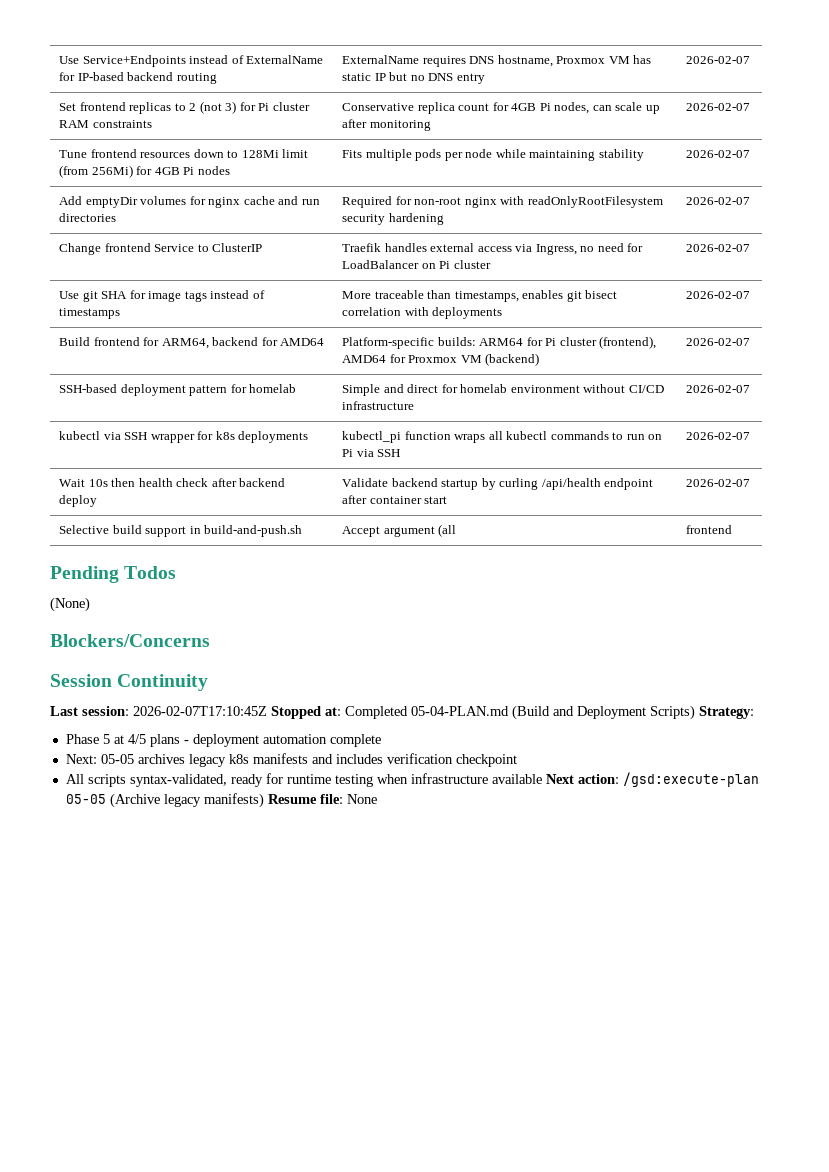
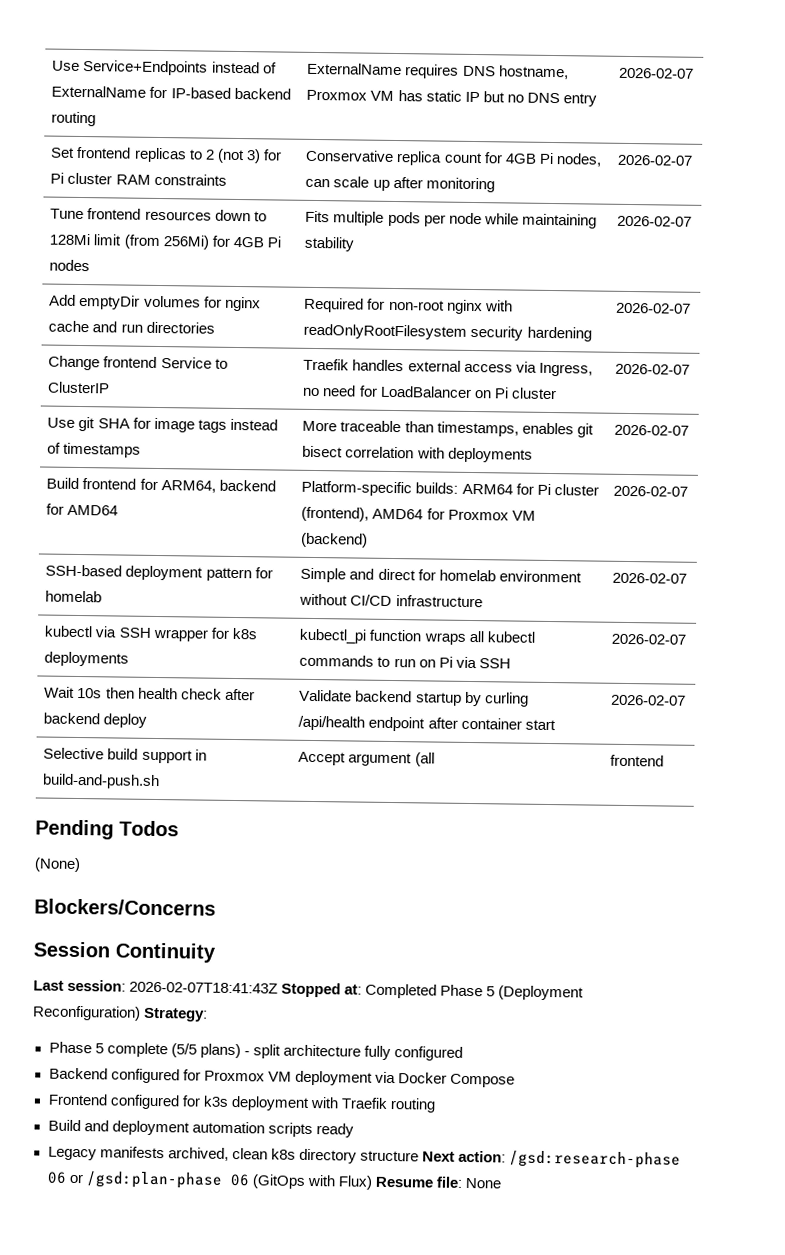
- Last session: 2026-02-07T17:10:45Z Stopped at: Completed 05-04-PLAN.md (Build and Deployment Scripts) Strategy:
- Phase 5 at 4/5 plans - deployment automation complete
- Next: 05-05 archives legacy k8s manifests and includes verification checkpoint
- All scripts syntax-validated, ready for runtime testing when infrastructure available Next action: /gsd:execute-plan 05-05 (Archive legacy manifests) Resume file: None
+ Last session: 2026-02-07T18:41:43Z Stopped at: Completed Phase 5 (Deployment Reconfiguration) Strategy:
+ Phase 5 complete (5/5 plans) - split architecture fully configured
+ Backend configured for Proxmox VM deployment via Docker Compose
+ Frontend configured for k3s deployment with Traefik routing
+ Build and deployment automation scripts ready
+ Legacy manifests archived, clean k8s directory structure Next action: /gsd:research-phase 06 or /gsd:plan-phase 06 (GitOps with Flux) Resume file: None

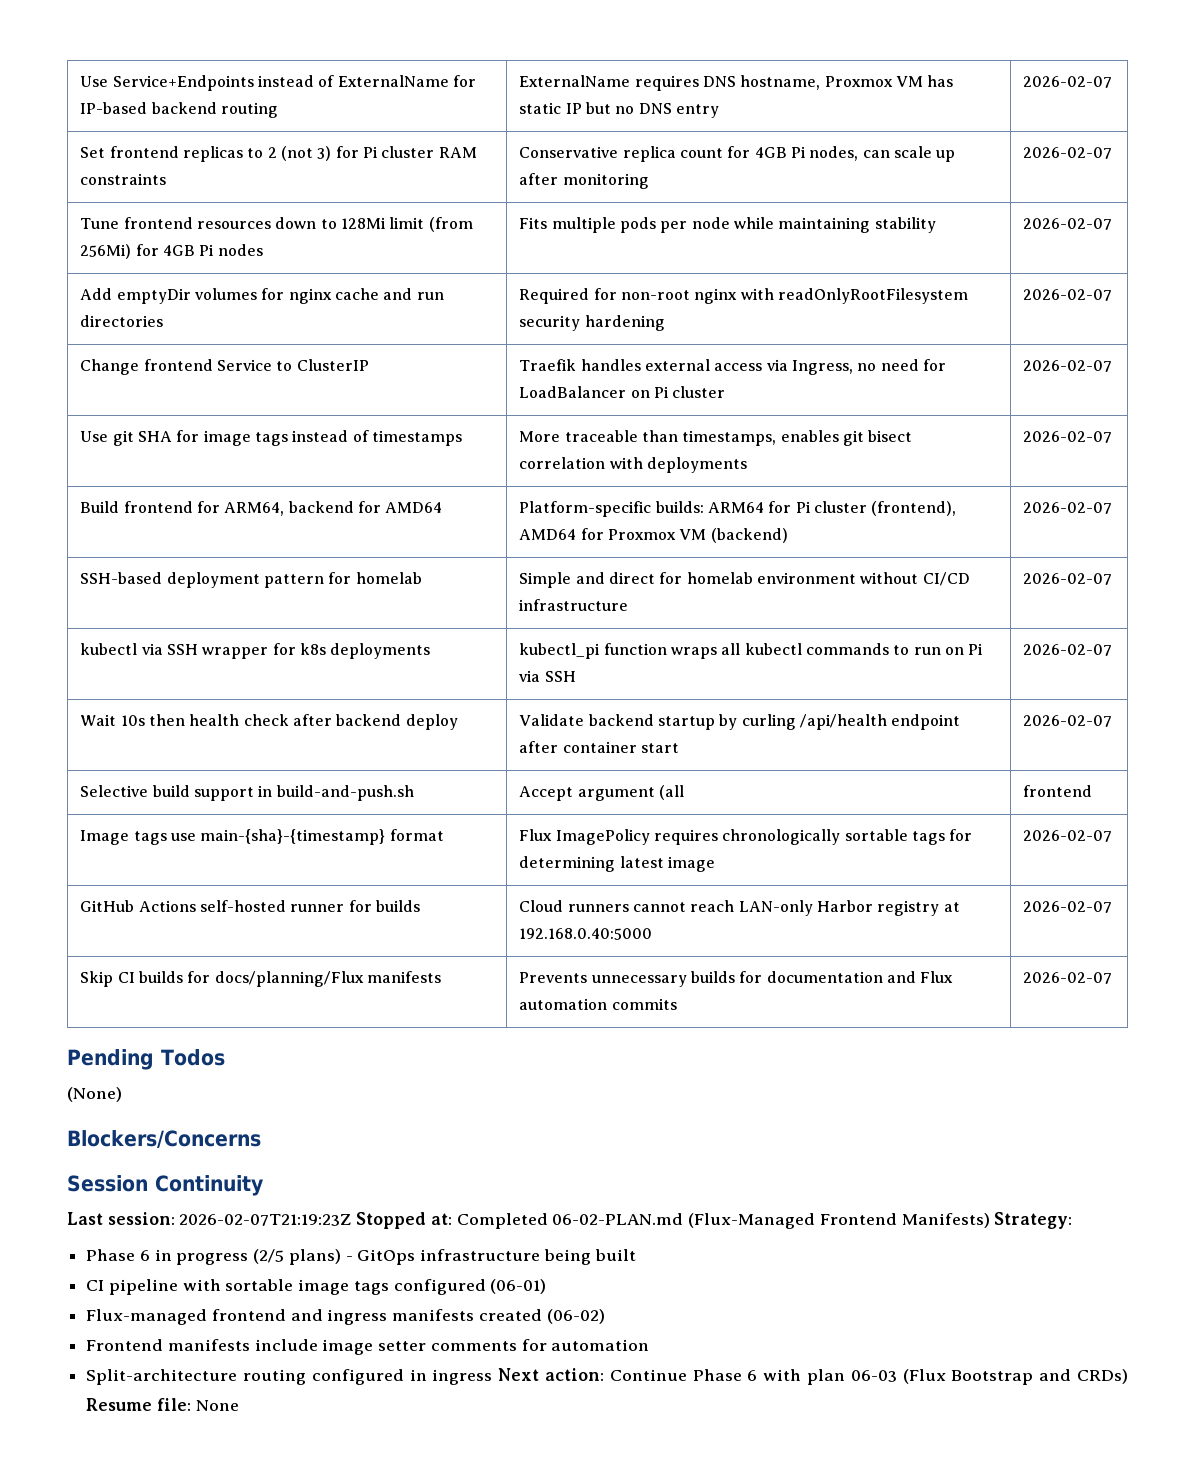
+ Image tags use main-{sha}-{timestamp} format | Flux ImagePolicy requires chronologically sortable tags for determining latest image | 2026-02-07
+ GitHub Actions self-hosted runner for builds | Cloud runners cannot reach LAN-only Harbor registry at 192.168.0.40:5000 | 2026-02-07
+ Skip CI builds for docs/planning/Flux manifests | Prevents unnecessary builds for documentation and Flux automation commits | 2026-02-07
- Last session: 2026-02-07T18:41:43Z Stopped at: Completed Phase 5 (Deployment Reconfiguration) Strategy:
- Phase 5 complete (5/5 plans) - split architecture fully configured
- Backend configured for Proxmox VM deployment via Docker Compose
- Frontend configured for k3s deployment with Traefik routing
- Build and deployment automation scripts ready
- Legacy manifests archived, clean k8s directory structure Next action: /gsd:research-phase 06 or /gsd:plan-phase 06 (GitOps with Flux) Resume file: None
+ Last session: 2026-02-07T21:19:23Z Stopped at: Completed 06-02-PLAN.md (Flux-Managed Frontend Manifests) Strategy:
+ Phase 6 in progress (2/5 plans) - GitOps infrastructure being built
+ CI pipeline with sortable image tags configured (06-01)
+ Flux-managed frontend and ingress manifests created (06-02)
+ Frontend manifests include image setter comments for automation
+ Split-architecture routing configured in ingress Next action: Continue Phase 6 with plan 06-03 (Flux Bootstrap and CRDs) Resume file: None

